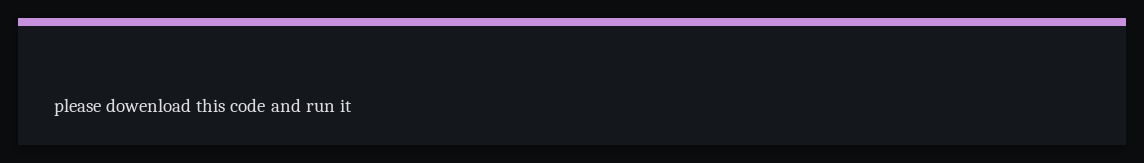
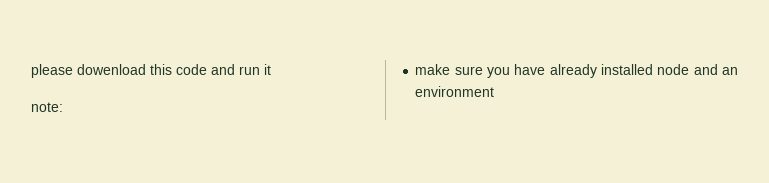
+ note:
+ make sure you have already installed node and an environment

